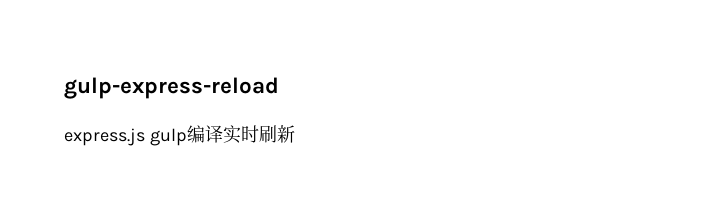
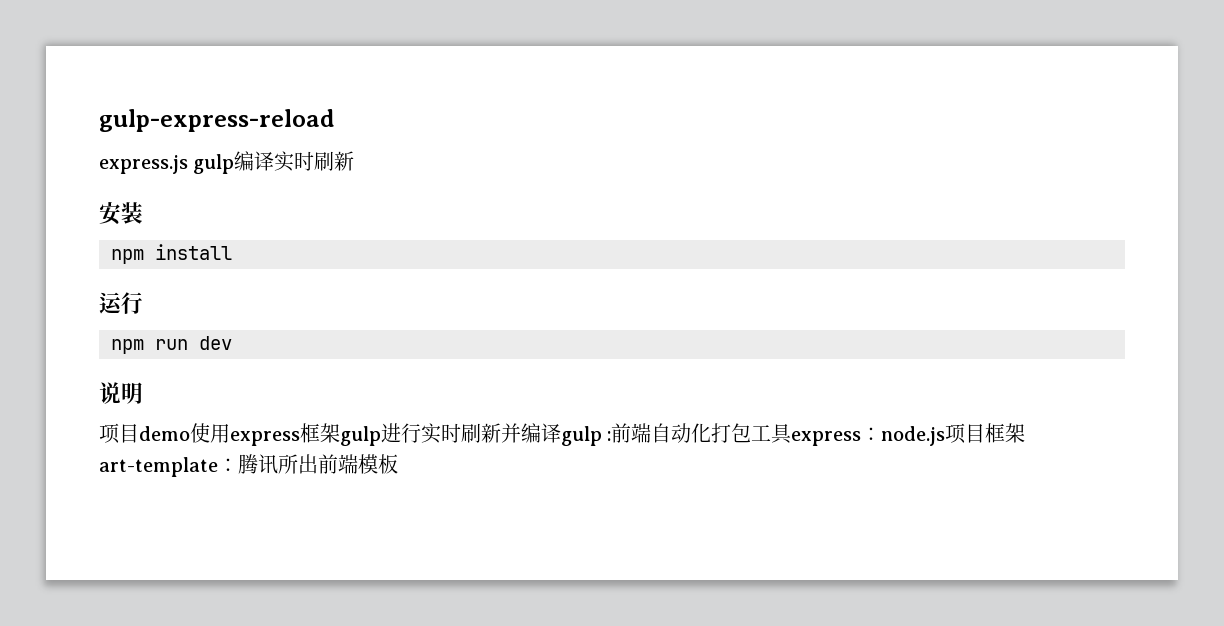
+ 安装
+ npm install
+ 运行
+ npm run dev
+ 说明
+ 项目demo使用express框架gulp进行实时刷新并编译gulp :前端自动化打包工具express：node.js项目框架art-template：腾讯所出前端模板

